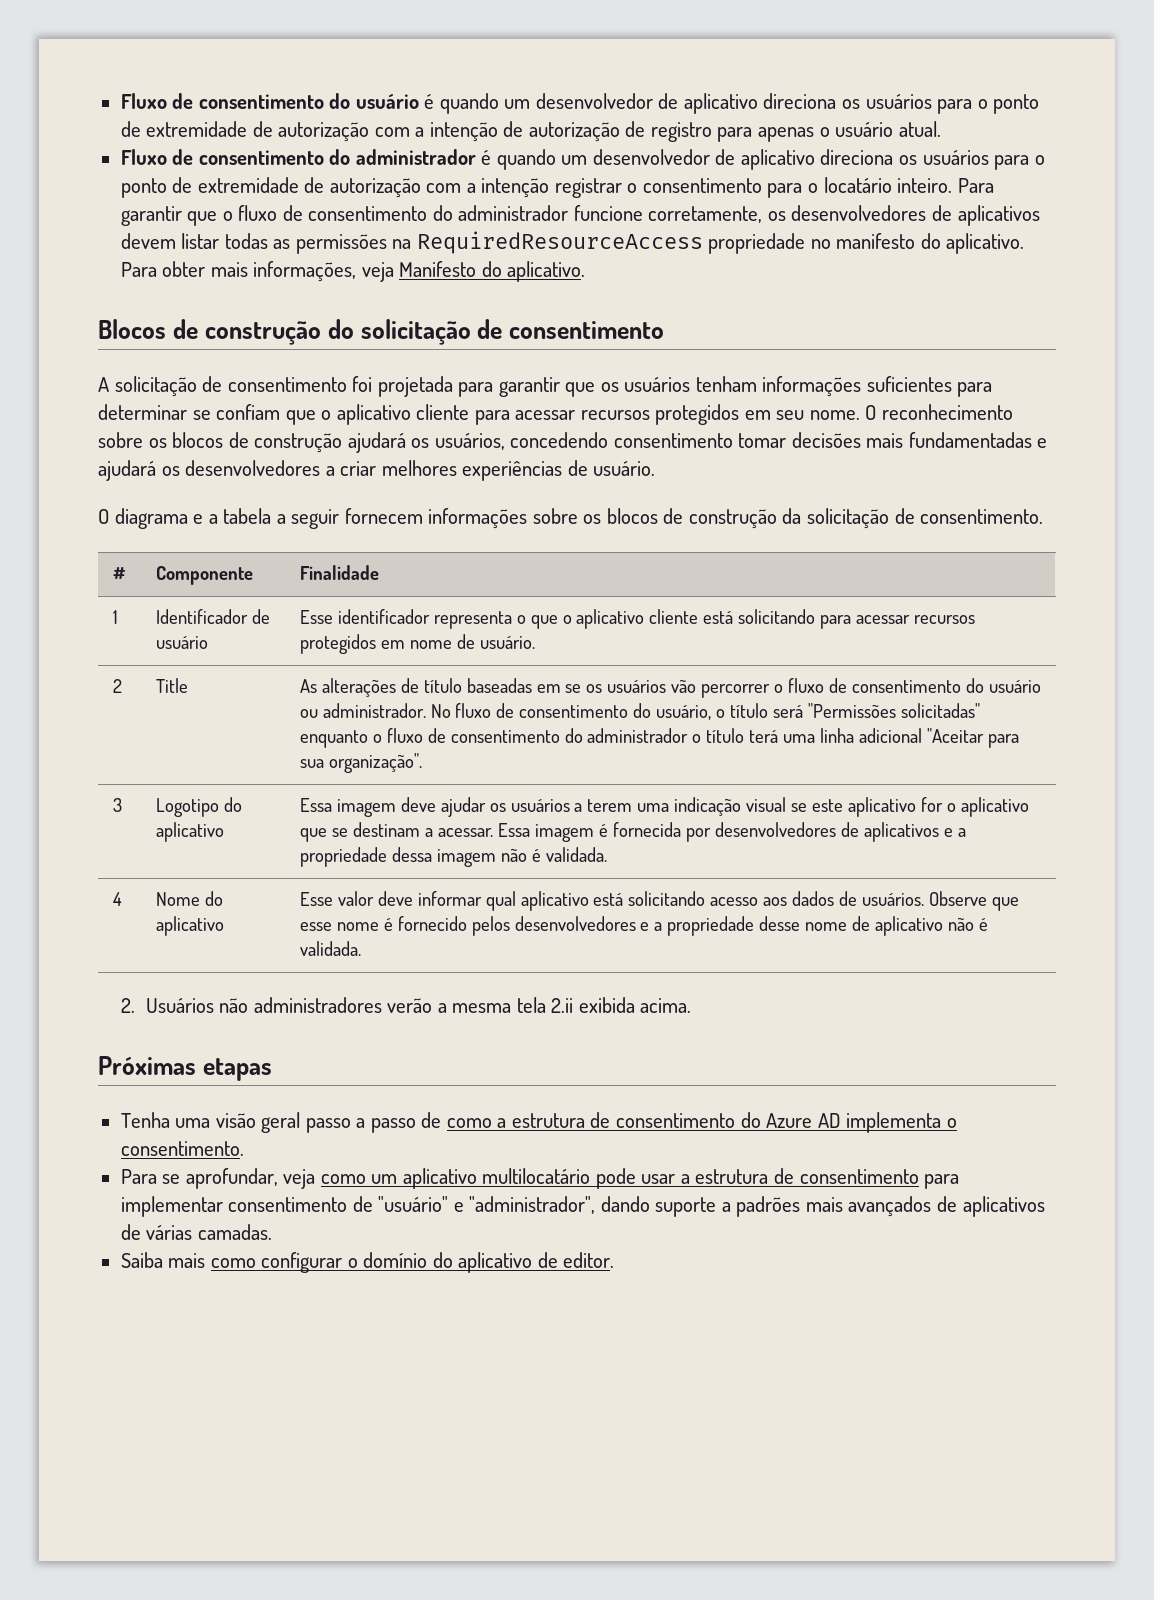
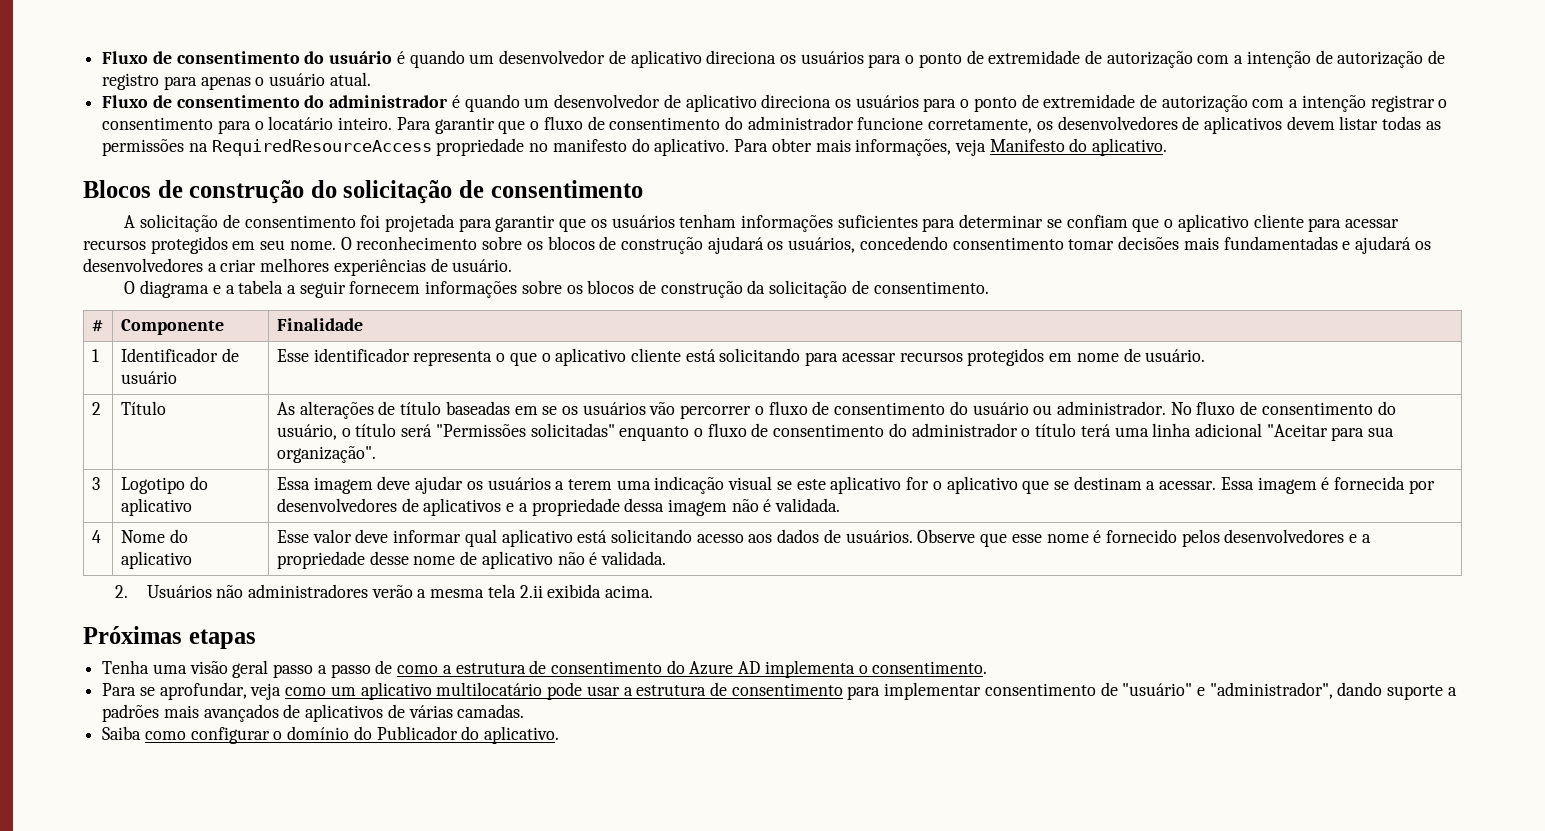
- Title
+ Título
- Saiba mais como configurar o domínio do aplicativo de editor.
+ Saiba como configurar o domínio do Publicador do aplicativo.

